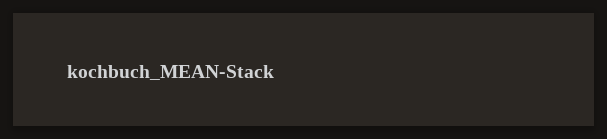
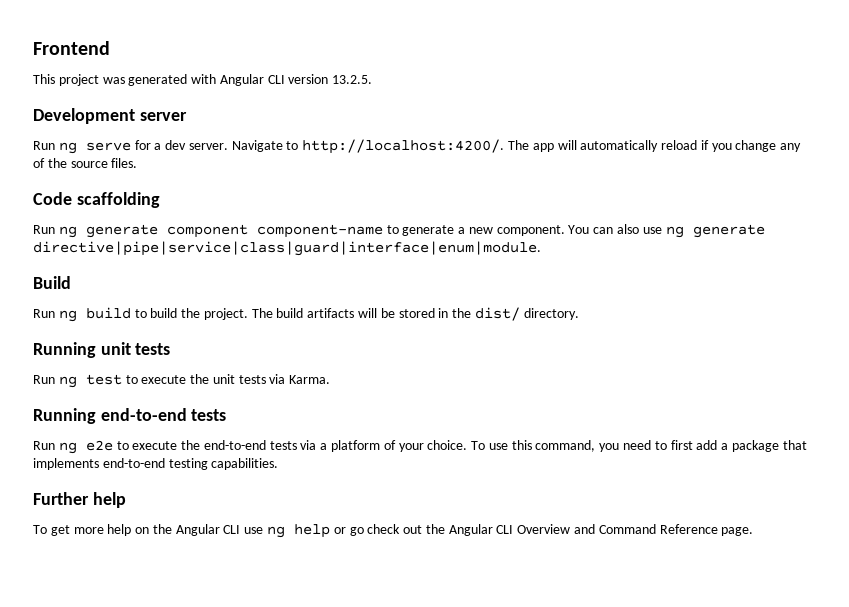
- kochbuch_MEAN-Stack
+ Frontend
+ This project was generated with Angular CLI version 13.2.5.
+ Development server
+ Run ng serve for a dev server. Navigate to http://localhost:4200/. The app will automatically reload if you change any of the source files.
+ Code scaffolding
+ Run ng generate component component-name to generate a new component. You can also use ng generate directive|pipe|service|class|guard|interface|enum|module.
+ Build
+ Run ng build to build the project. The build artifacts will be stored in the dist/ directory.
+ Running unit tests
+ Run ng test to execute the unit tests via Karma.
+ Running end-to-end tests
+ Run ng e2e to execute the end-to-end tests via a platform of your choice. To use this command, you need to first add a package that implements end-to-end testing capabilities.
+ Further help
+ To get more help on the Angular CLI use ng help or go check out the Angular CLI Overview and Command Reference page.

